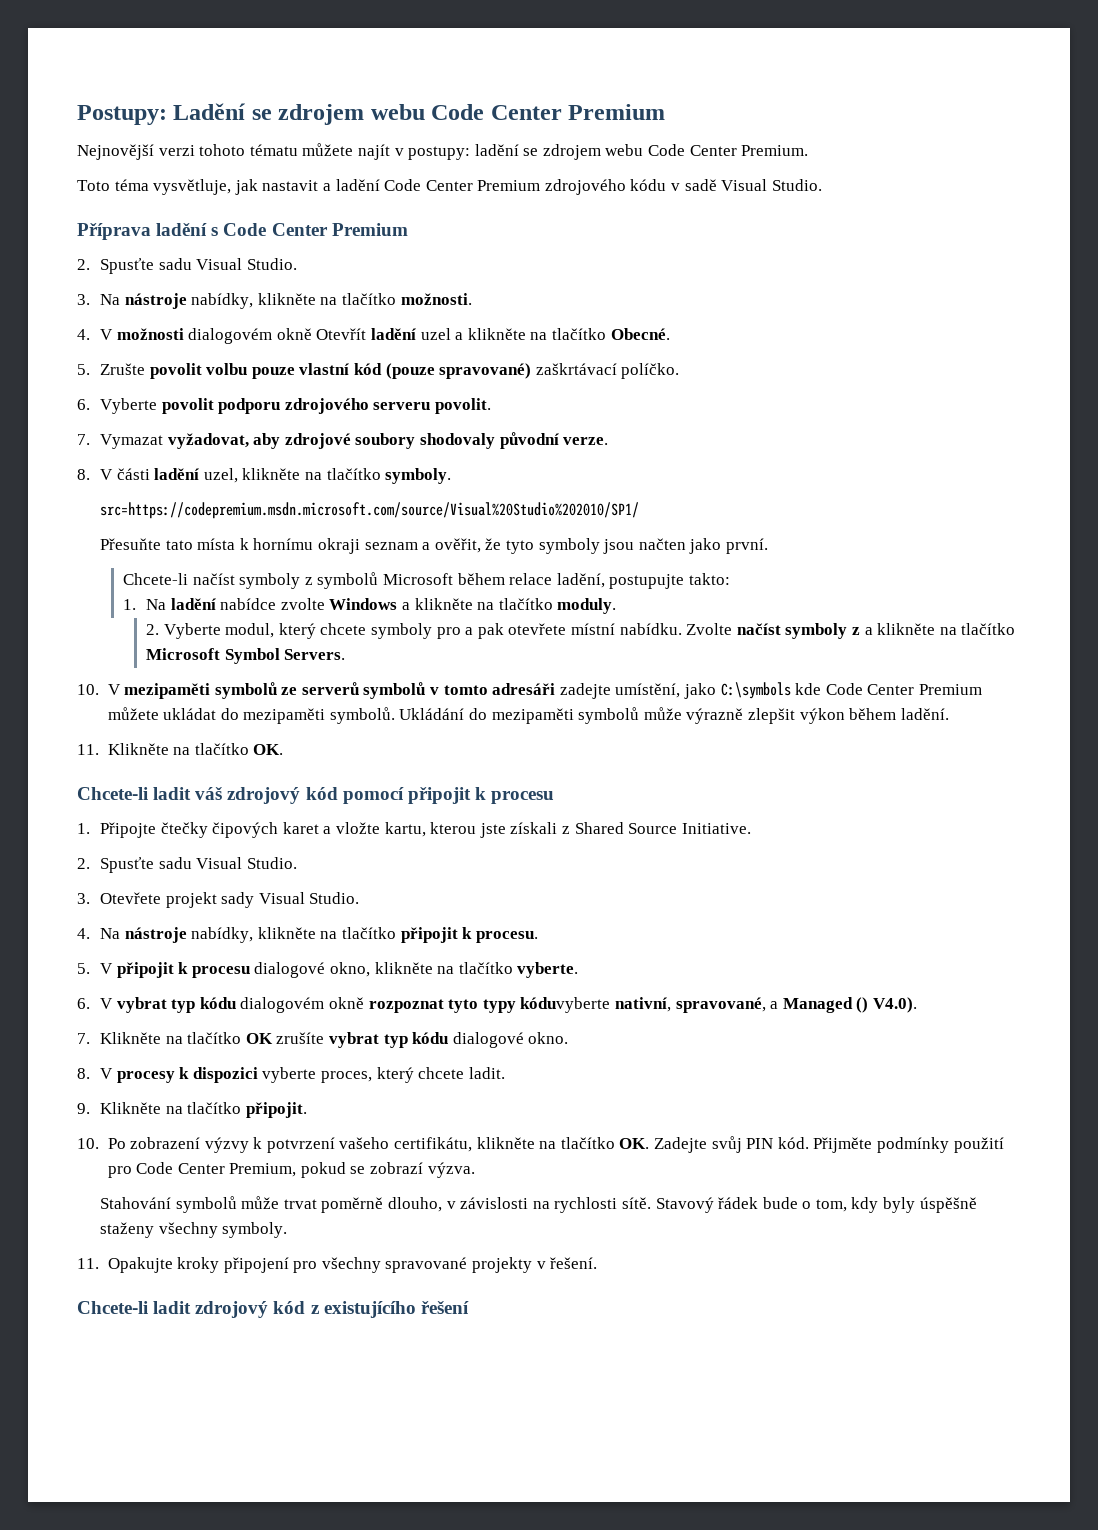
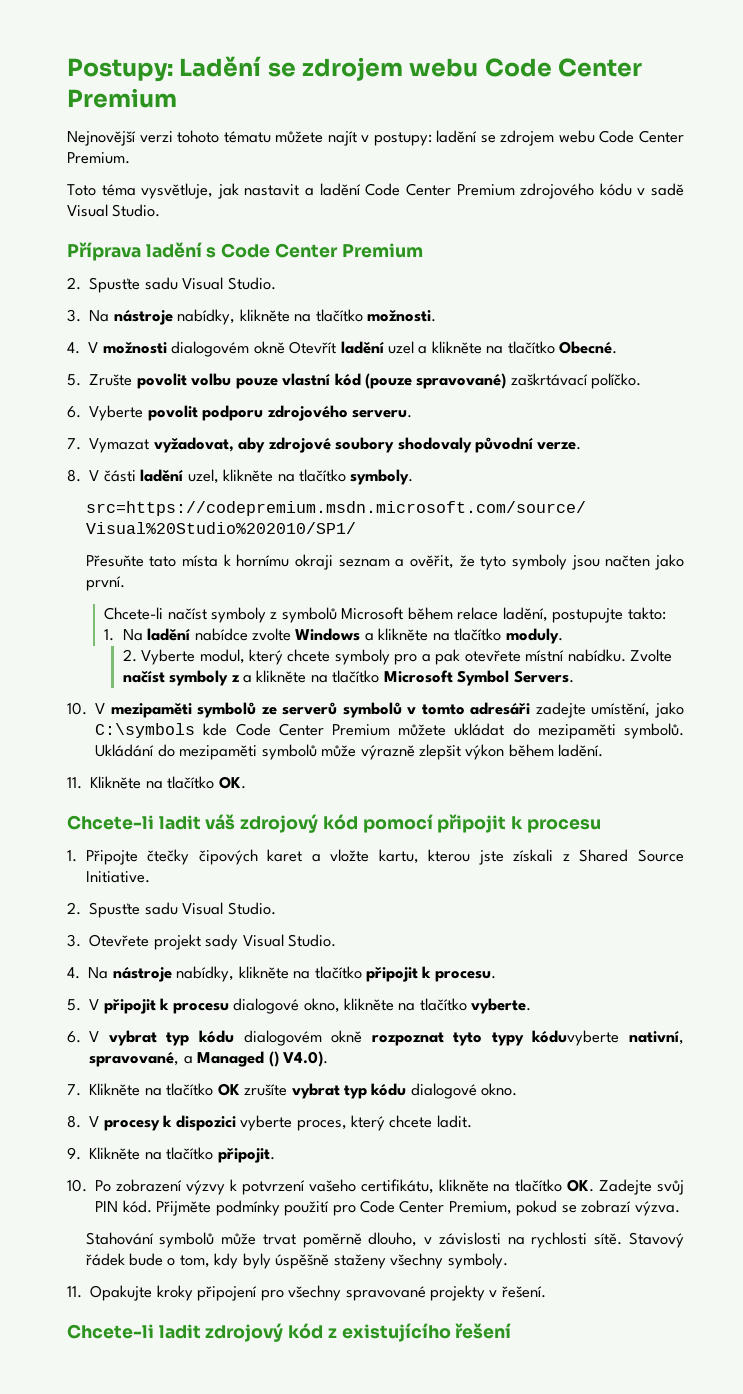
- 6. Vyberte povolit podporu zdrojového serveru povolit.
+ 6. Vyberte povolit podporu zdrojového serveru.

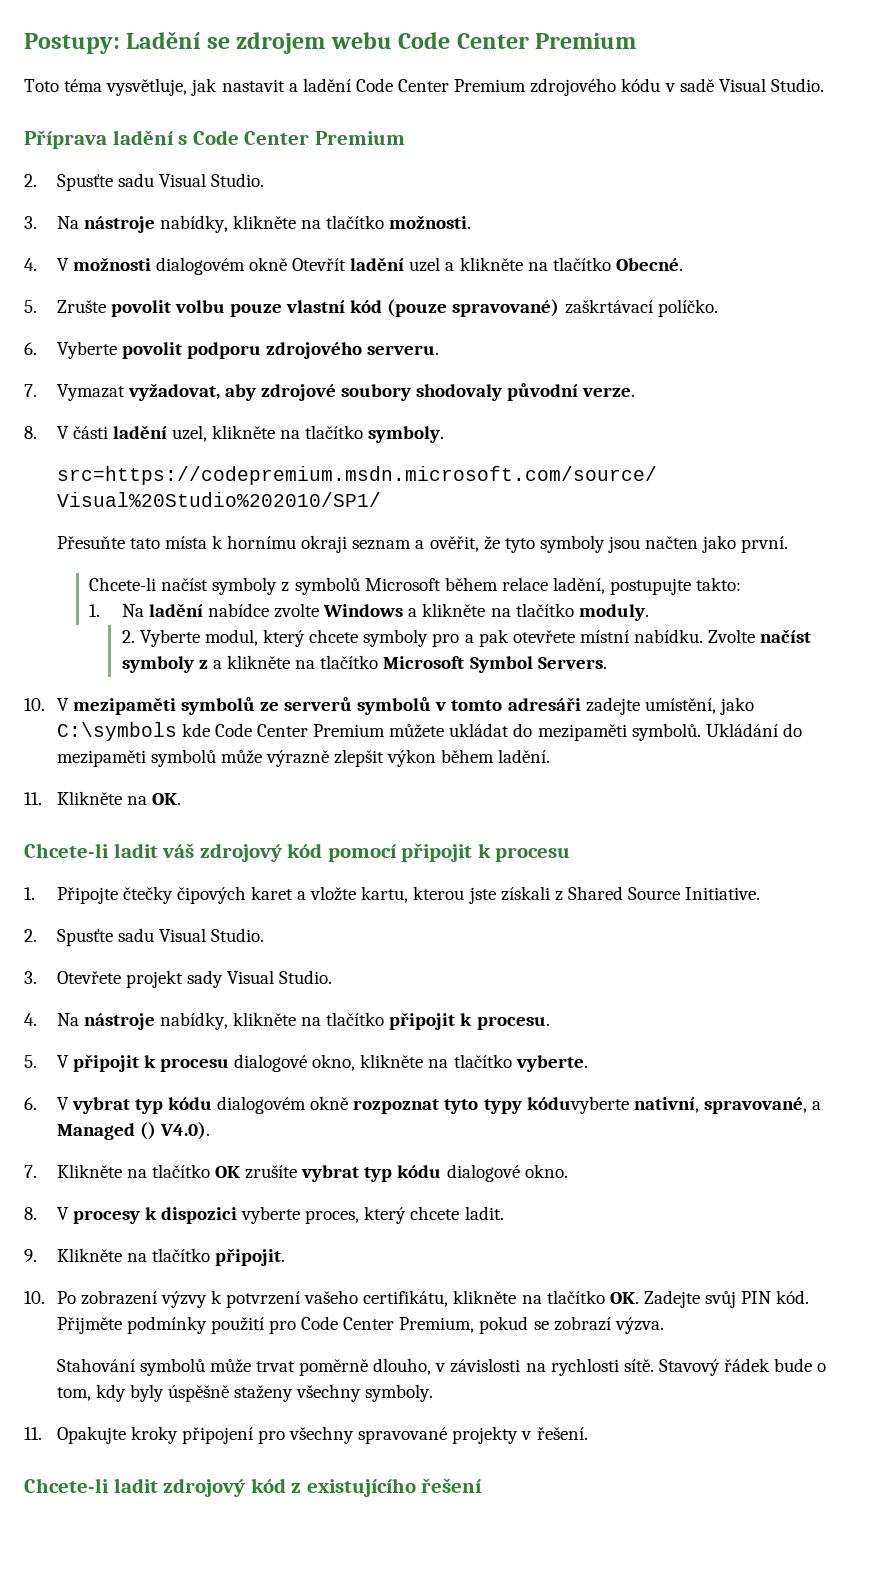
- Nejnovější verzi tohoto tématu můžete najít v postupy: ladění se zdrojem webu Code Center Premium.
- 11. Klikněte na tlačítko OK.
+ 11. Klikněte na OK.

